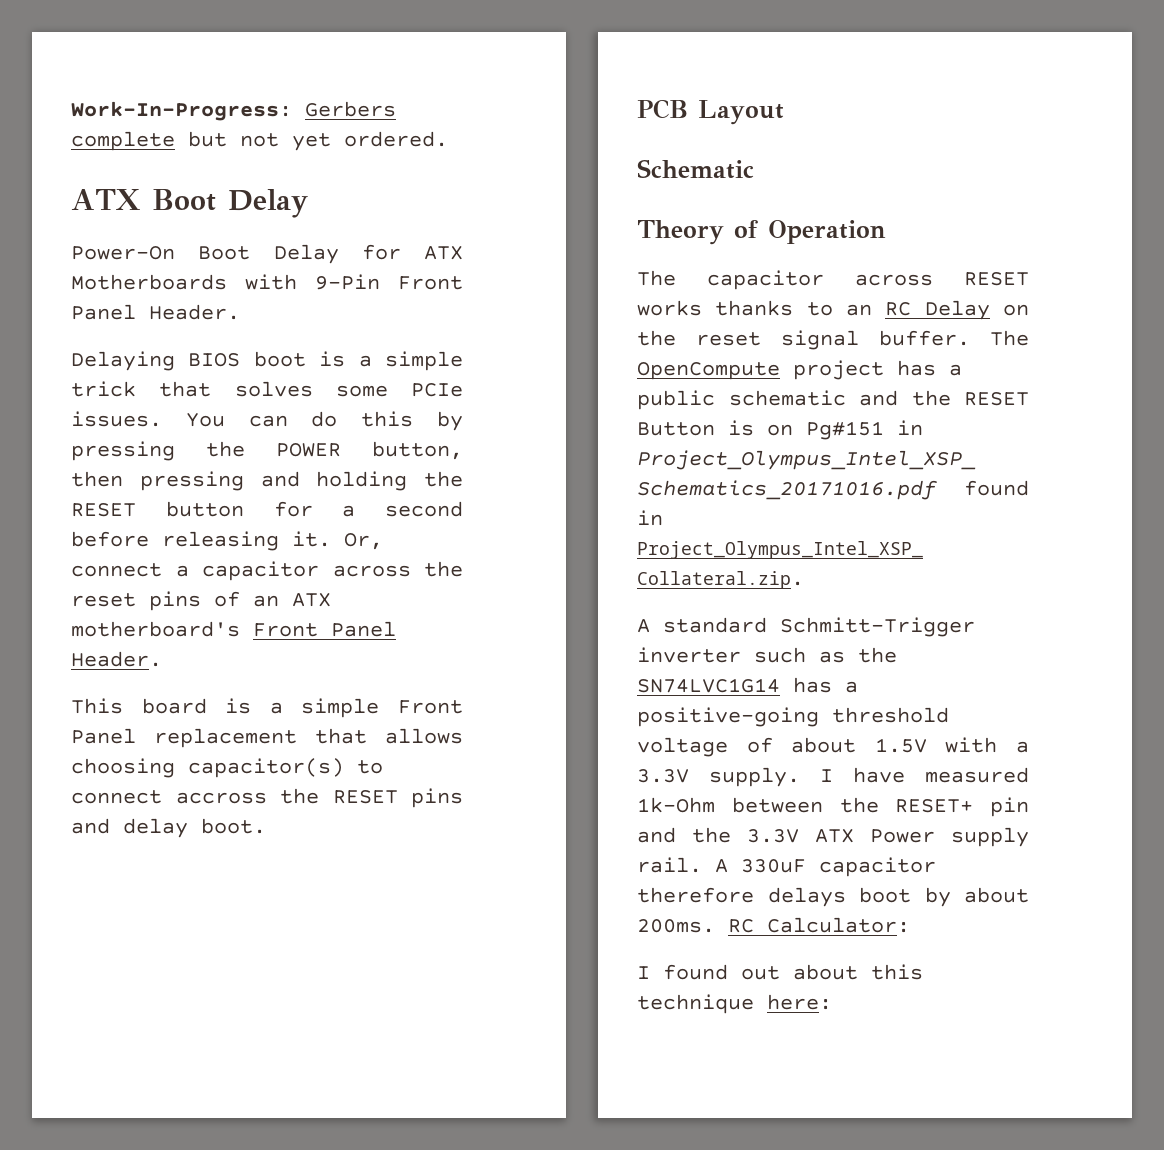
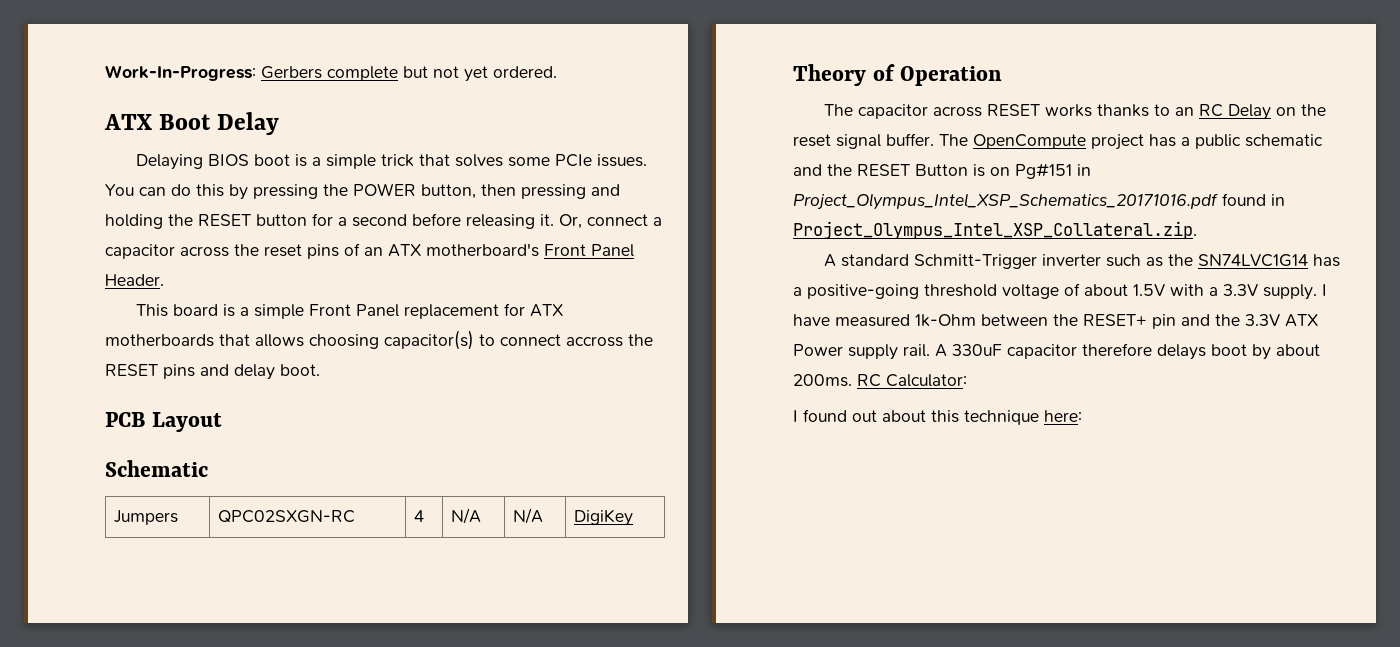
- Power-On Boot Delay for ATX Motherboards with 9-Pin Front Panel Header.
- This board is a simple Front Panel replacement that allows choosing capacitor(s) to connect accross the RESET pins and delay boot.
+ This board is a simple Front Panel replacement for ATX motherboards that allows choosing capacitor(s) to connect accross the RESET pins and delay boot.
+ Jumpers | QPC02SXGN-RC | 4 | N/A | N/A | DigiKey

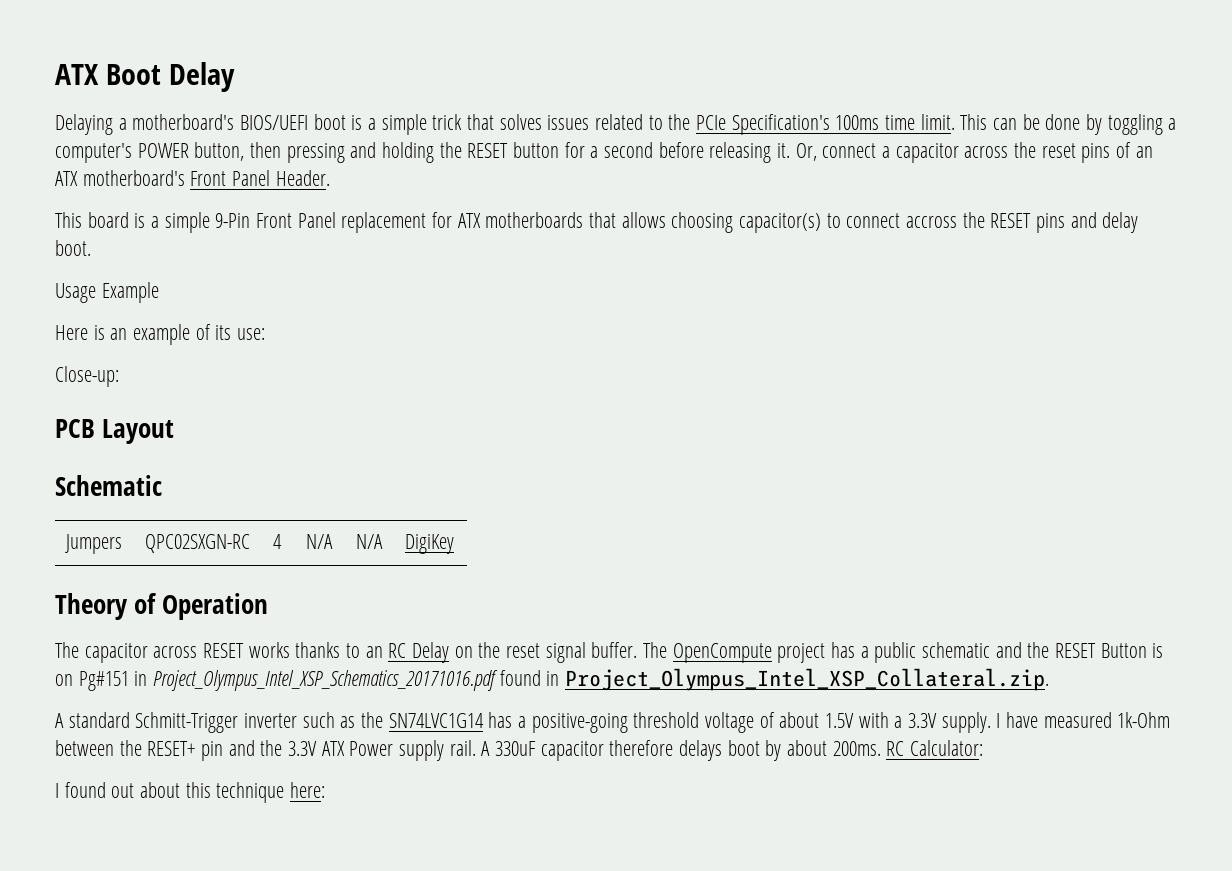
- Work-In-Progress: Gerbers complete but not yet ordered.
- Delaying BIOS boot is a simple trick that solves some PCIe issues. You can do this by pressing the POWER button, then pressing and holding the RESET button for a second before releasing it.
+ Delaying a motherboard's BIOS/UEFI boot is a simple trick that solves issues related to the PCIe Specification's 100ms time limit. This can be done by toggling a computer's POWER button, then pressing and holding the RESET button for a second before releasing it.
- This board is a simple Front Panel replacement for ATX motherboards that allows choosing capacitor(s) to connect accross the RESET pins and delay boot.
+ This board is a simple 9-Pin Front Panel replacement for ATX motherboards that allows choosing capacitor(s) to connect accross the RESET pins and delay boot.
+ Usage Example
+ Here is an example of its use:
+ Close-up:

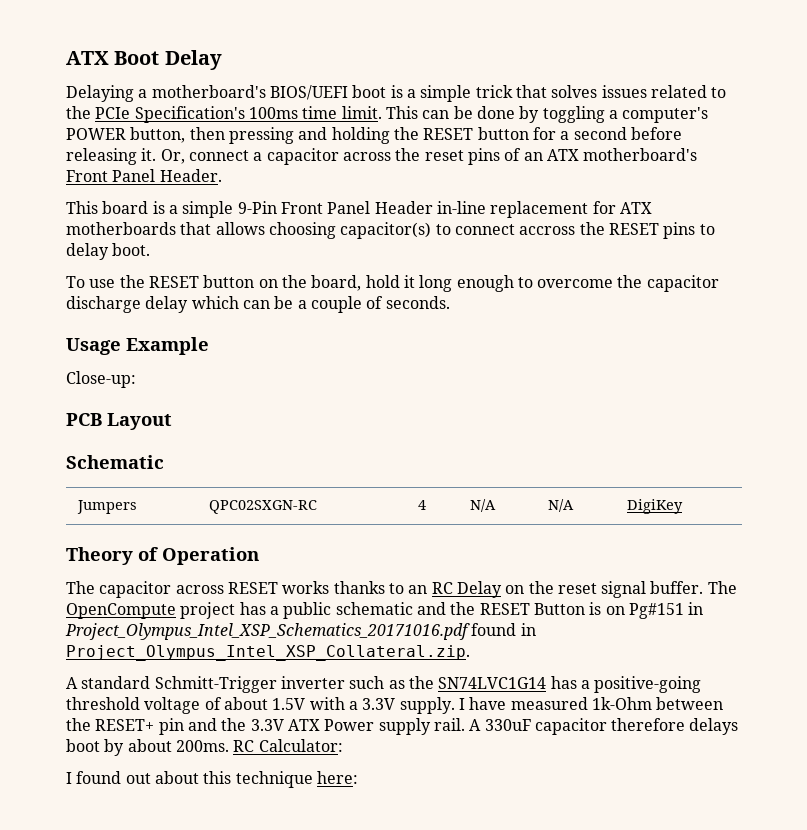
- This board is a simple 9-Pin Front Panel replacement for ATX motherboards that allows choosing capacitor(s) to connect accross the RESET pins and delay boot.
+ This board is a simple 9-Pin Front Panel Header in-line replacement for ATX motherboards that allows choosing capacitor(s) to connect accross the RESET pins to delay boot.
+ To use the RESET button on the board, hold it long enough to overcome the capacitor discharge delay which can be a couple of seconds.
  Usage Example
- Here is an example of its use:

